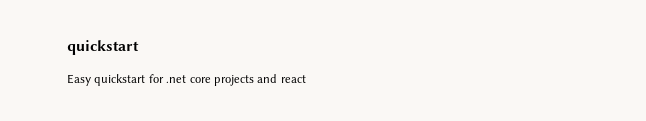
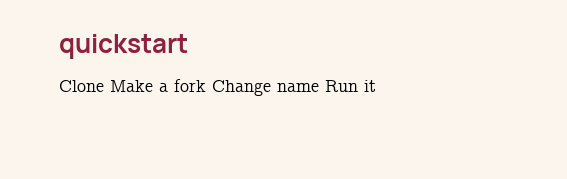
- Easy quickstart for .net core projects and react
+ Clone Make a fork Change name Run it

